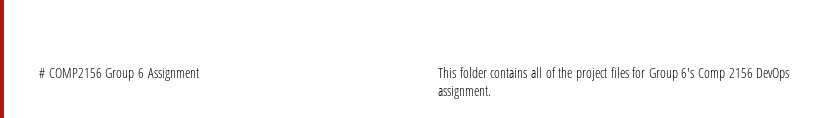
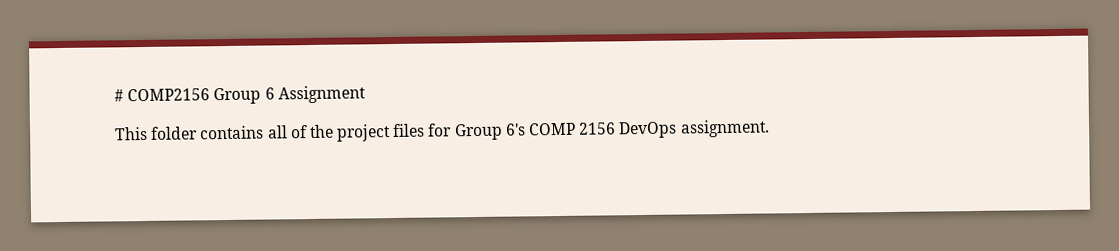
- This folder contains all of the project files for Group 6's Comp 2156 DevOps assignment.
+ This folder contains all of the project files for Group 6's COMP 2156 DevOps assignment.

